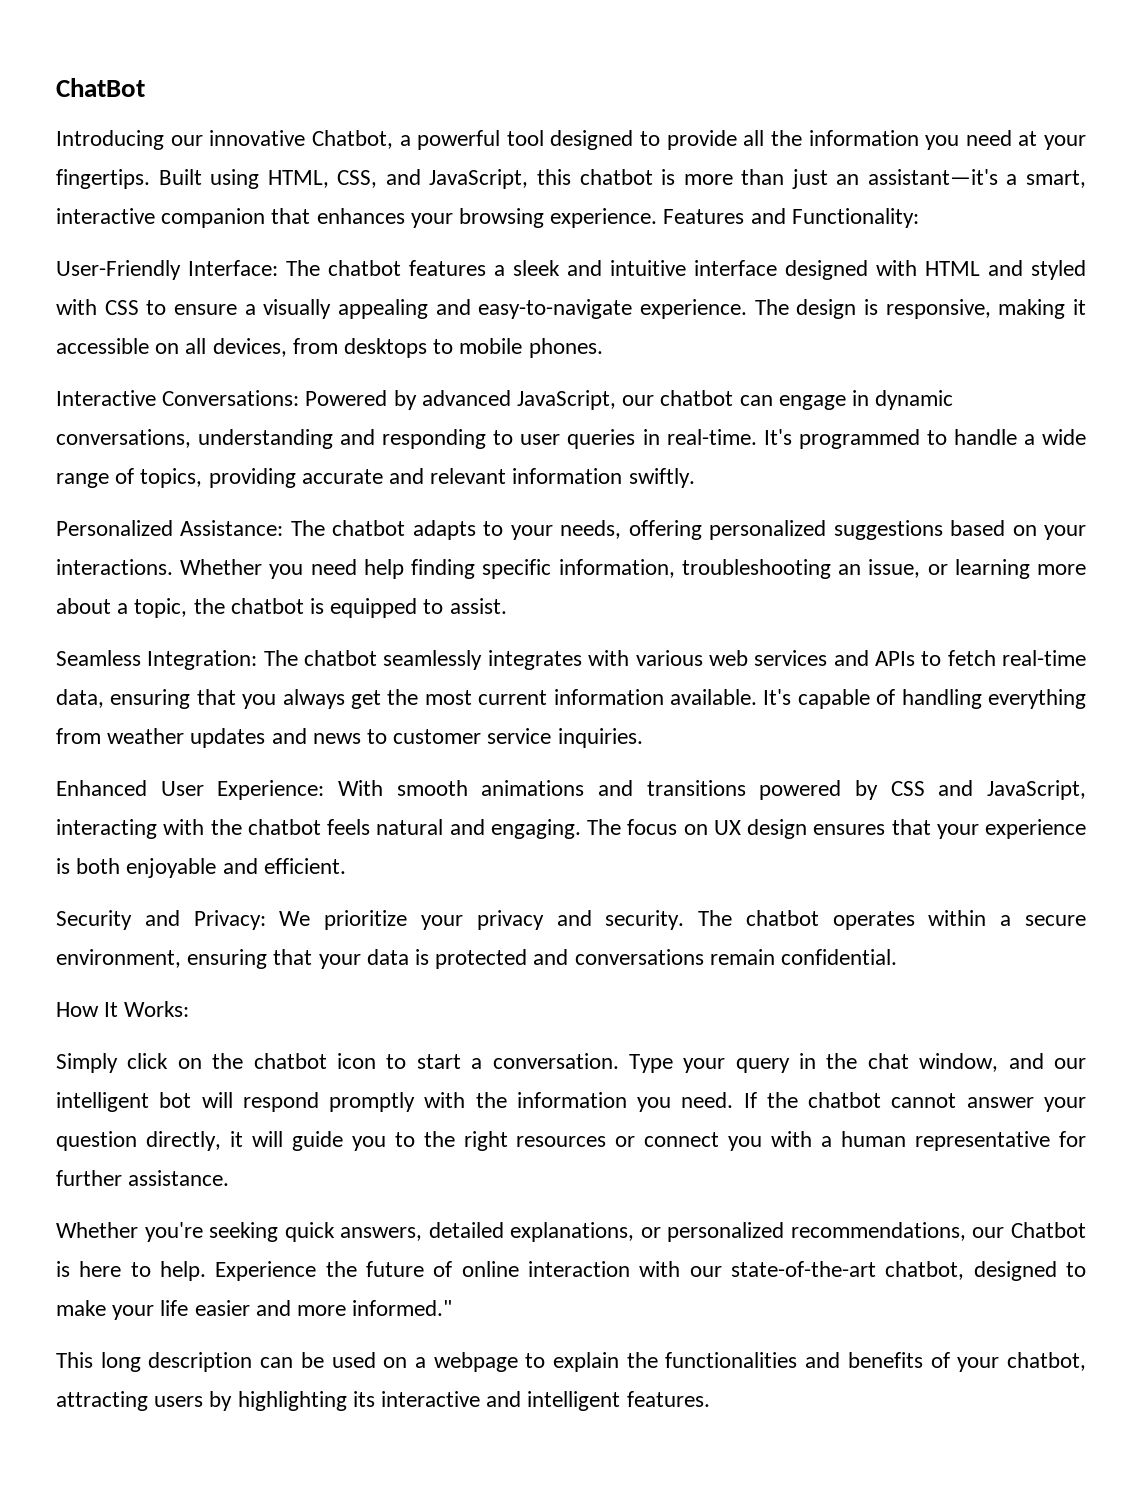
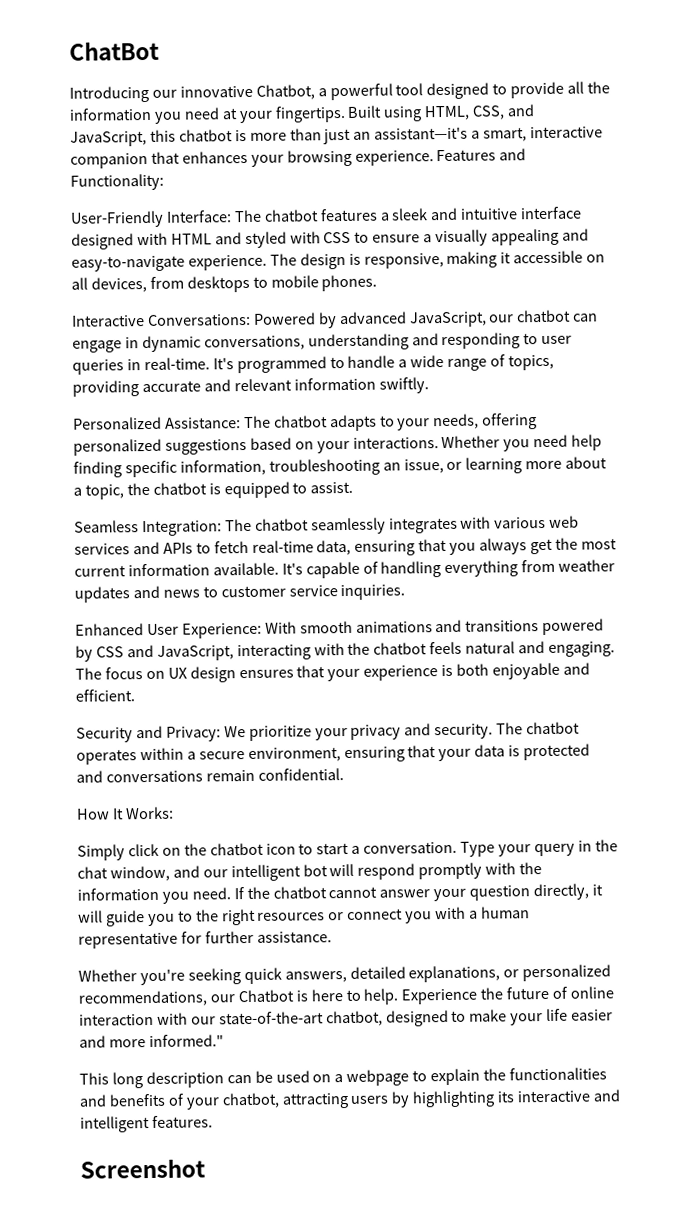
+ Screenshot

